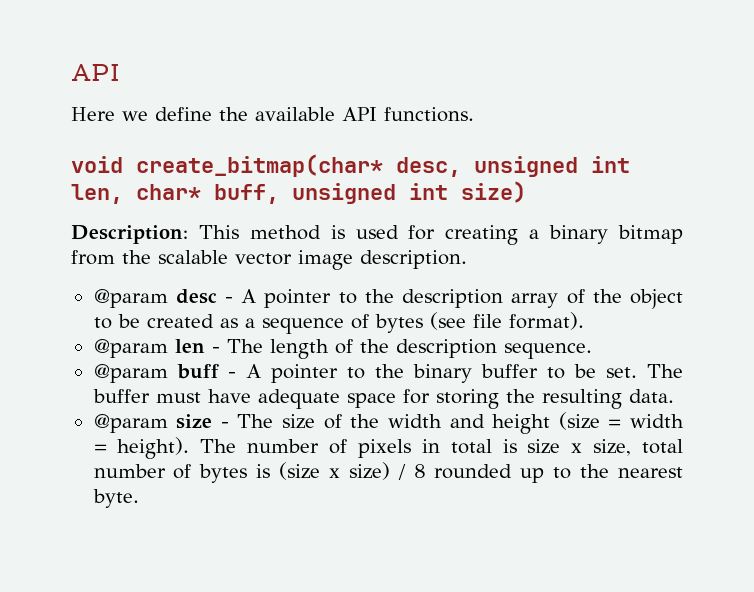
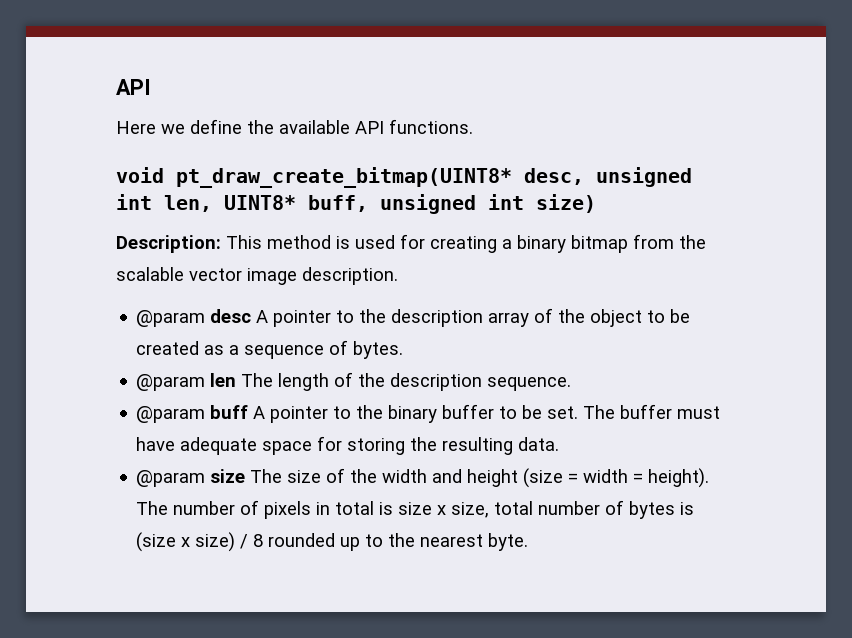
- void create_bitmap(char* desc, unsigned int len, char* buff, unsigned int size)
+ void pt_draw_create_bitmap(UINT8* desc, unsigned int len, UINT8* buff, unsigned int size)
- @param desc - A pointer to the description array of the object to be created as a sequence of bytes (see file format).
+ @param desc A pointer to the description array of the object to be created as a sequence of bytes.
- @param len - The length of the description sequence.
+ @param len The length of the description sequence.
- @param buff - A pointer to the binary buffer to be set.
+ @param buff A pointer to the binary buffer to be set.
- @param size - The size of the width and height (size = width = height).
+ @param size The size of the width and height (size = width = height).

